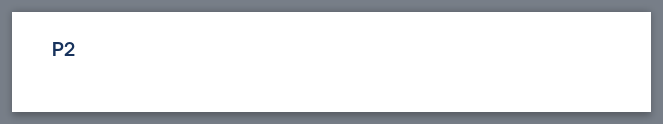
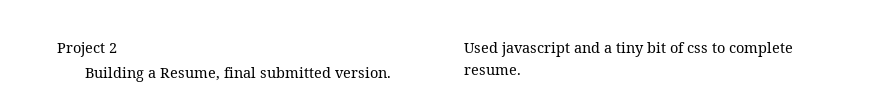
- P2
+ Project 2
+ Building a Resume, final submitted version. Used javascript and a tiny bit of css to complete resume.

